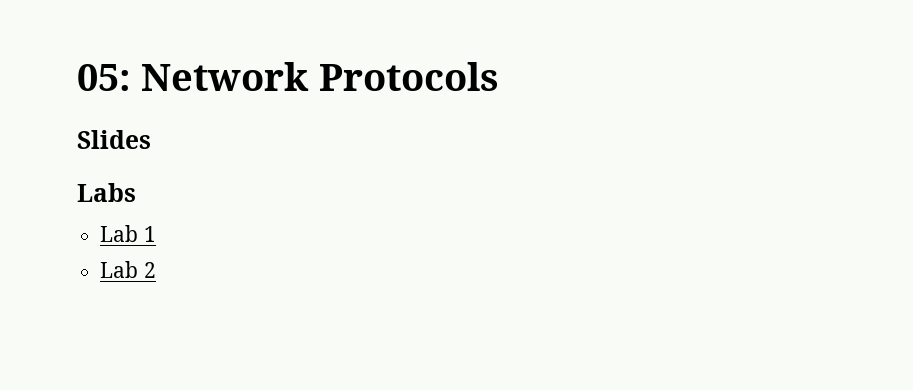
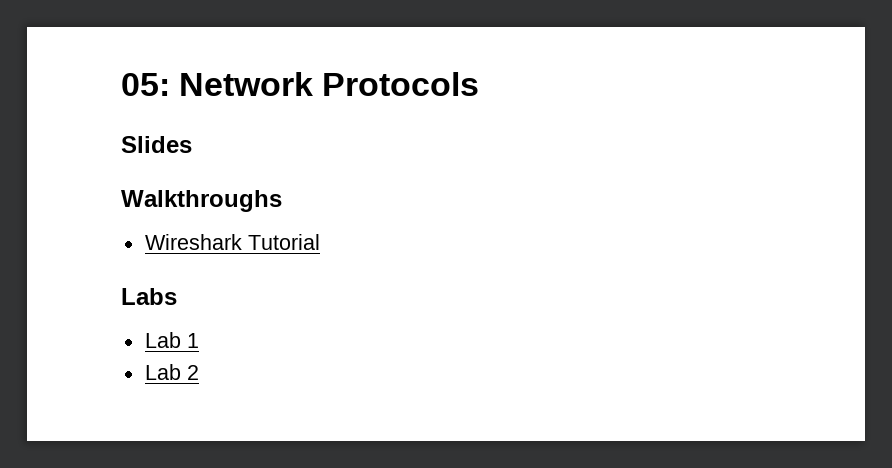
+ Walkthroughs
+ Wireshark Tutorial

